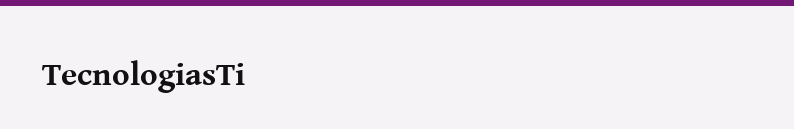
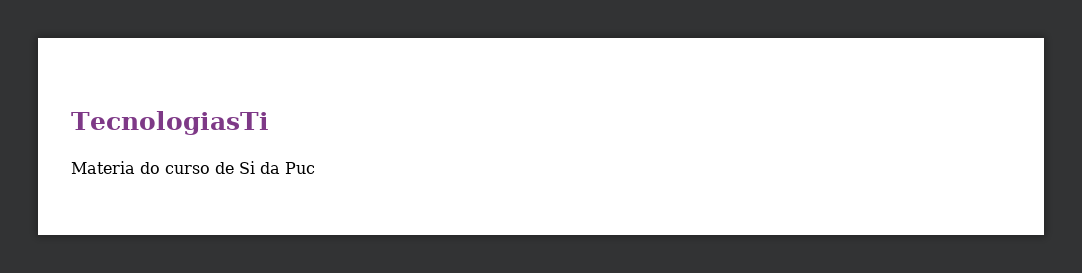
+ Materia do curso de Si da Puc

